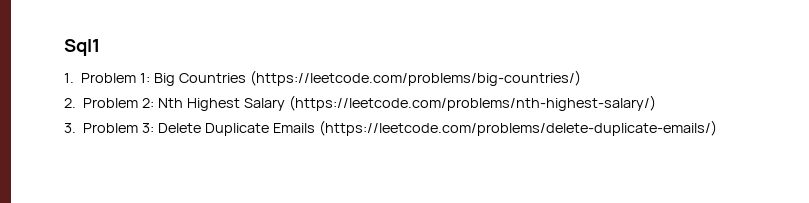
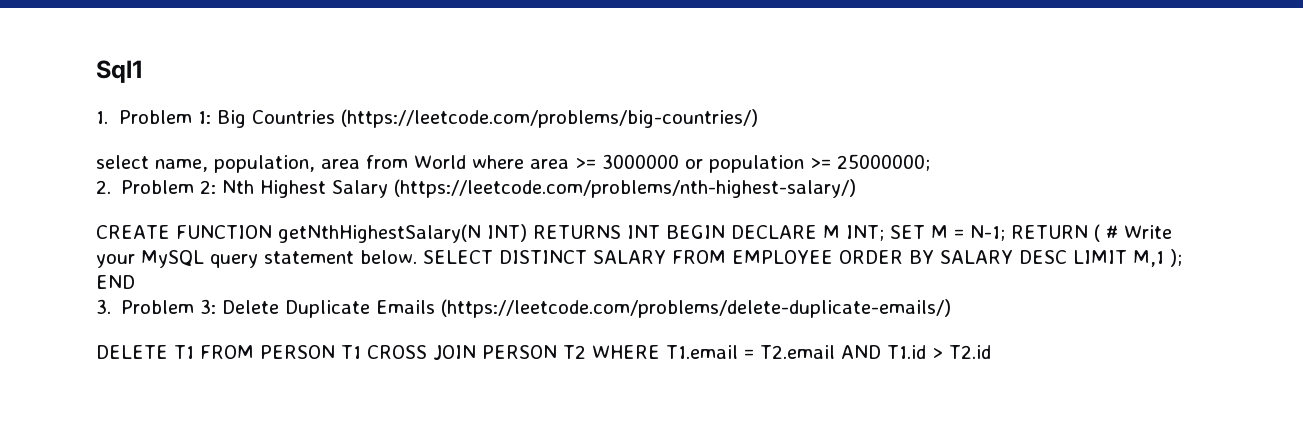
+ select name, population, area from World where area >= 3000000 or population >= 25000000;
+ CREATE FUNCTION getNthHighestSalary(N INT) RETURNS INT BEGIN DECLARE M INT; SET M = N-1; RETURN ( # Write your MySQL query statement below. SELECT DISTINCT SALARY FROM EMPLOYEE ORDER BY SALARY DESC LIMIT M,1 ); END
+ DELETE T1 FROM PERSON T1 CROSS JOIN PERSON T2 WHERE T1.email = T2.email AND T1.id > T2.id

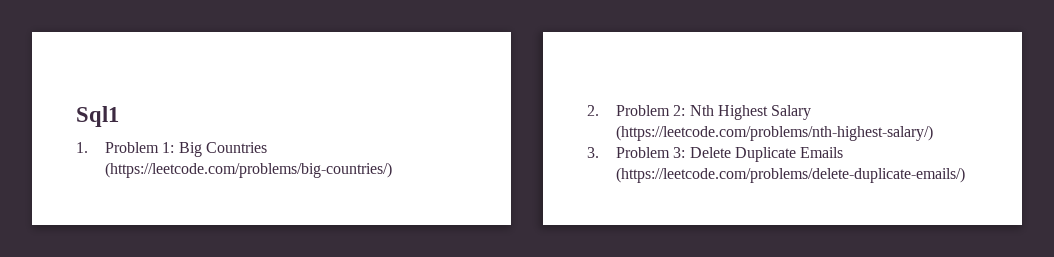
- select name, population, area from World where area >= 3000000 or population >= 25000000;
- CREATE FUNCTION getNthHighestSalary(N INT) RETURNS INT BEGIN DECLARE M INT; SET M = N-1; RETURN ( # Write your MySQL query statement below. SELECT DISTINCT SALARY FROM EMPLOYEE ORDER BY SALARY DESC LIMIT M,1 ); END
- DELETE T1 FROM PERSON T1 CROSS JOIN PERSON T2 WHERE T1.email = T2.email AND T1.id > T2.id

